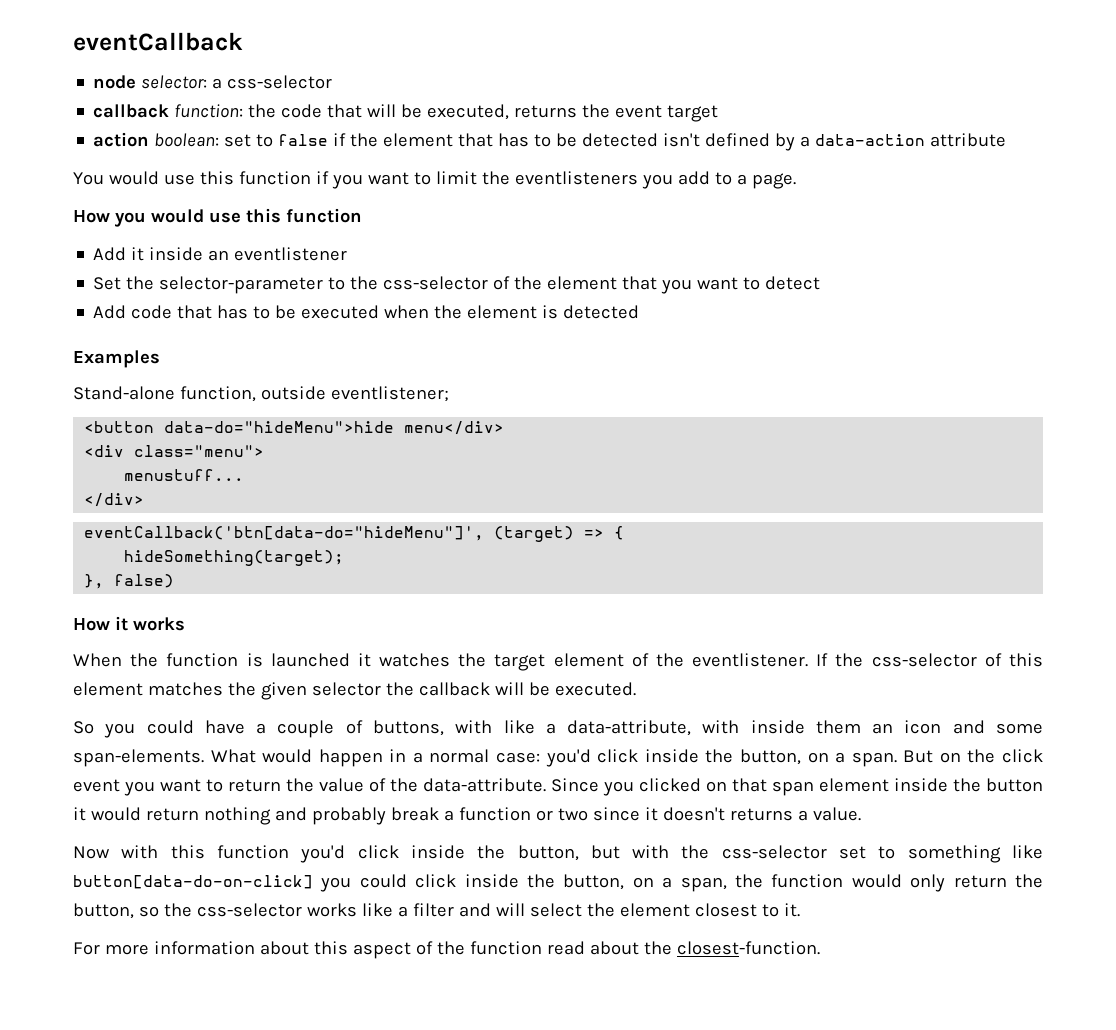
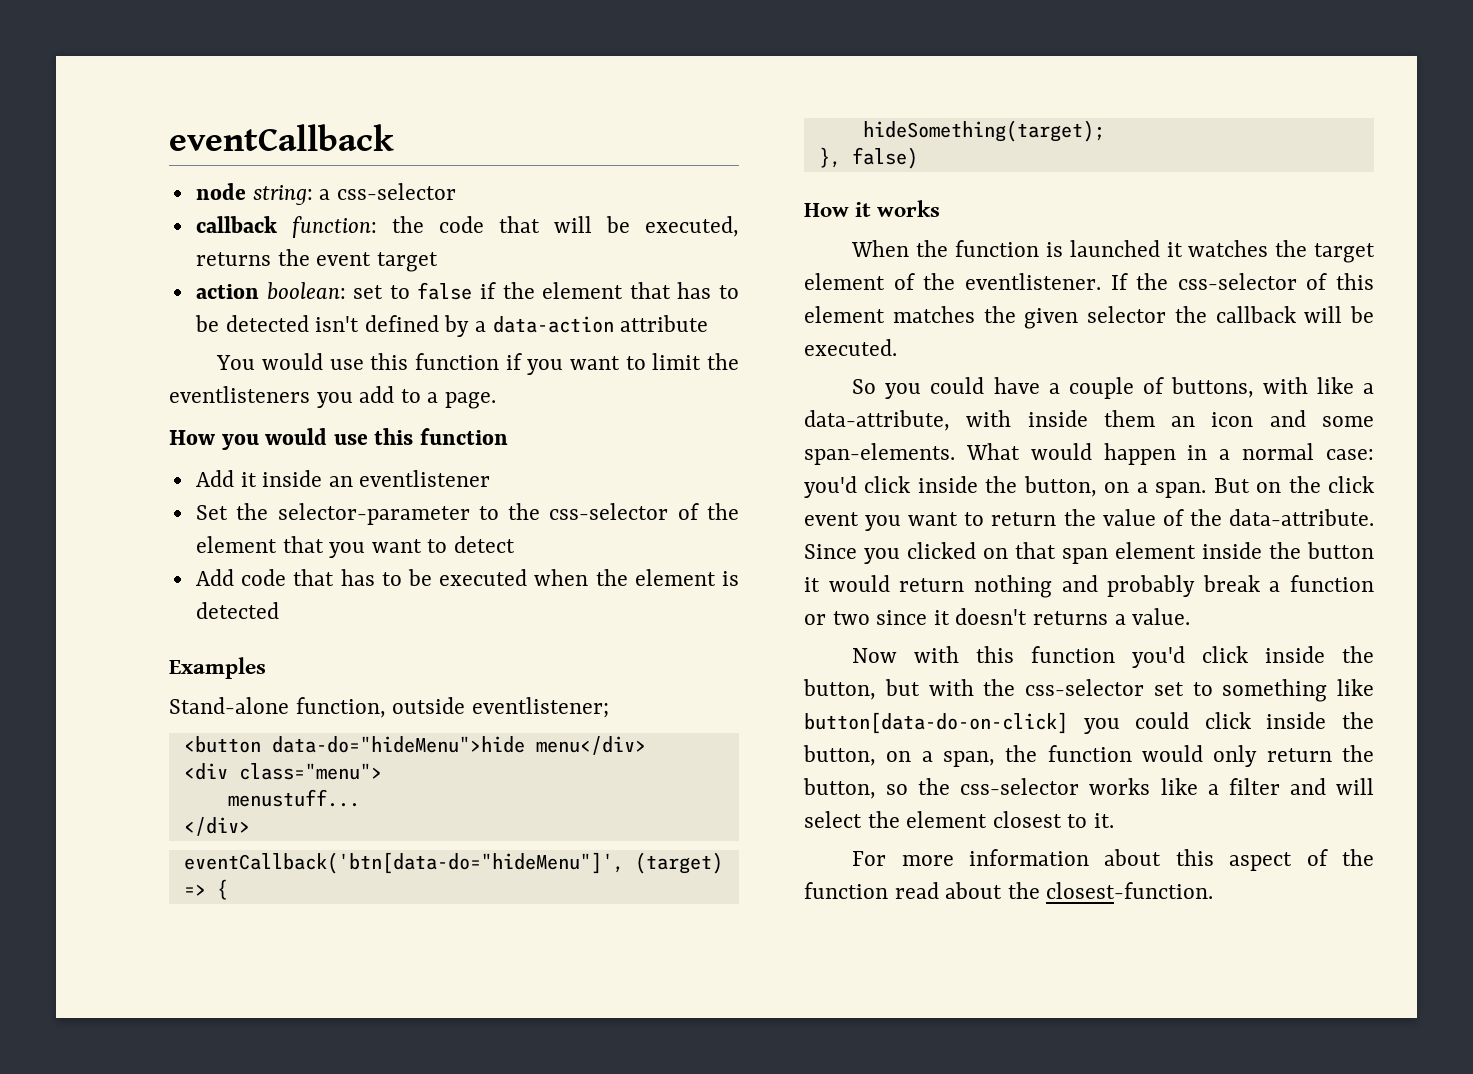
- node selector: a css-selector
+ node string: a css-selector

